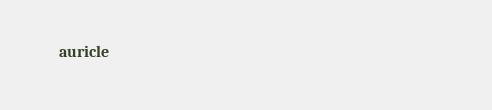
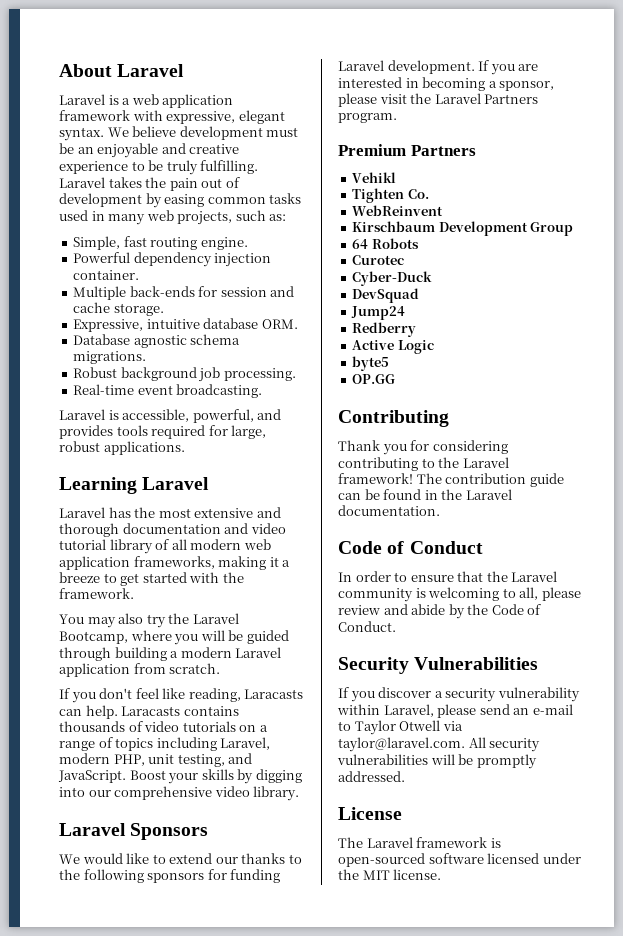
- auricle
+ About Laravel
+ Laravel is a web application framework with expressive, elegant syntax. We believe development must be an enjoyable and creative experience to be truly fulfilling. Laravel takes the pain out of development by easing common tasks used in many web projects, such as:
+ Simple, fast routing engine.
+ Powerful dependency injection container.
+ Multiple back-ends for session and cache storage.
+ Expressive, intuitive database ORM.
+ Database agnostic schema migrations.
+ Robust background job processing.
+ Real-time event broadcasting.
+ Laravel is accessible, powerful, and provides tools required for large, robust applications.
+ Learning Laravel
+ Laravel has the most extensive and thorough documentation and video tutorial library of all modern web application frameworks, making it a breeze to get started with the framework.
+ You may also try the Laravel Bootcamp, where you will be guided through building a modern Laravel application from scratch.
+ If you don't feel like reading, Laracasts can help. Laracasts contains thousands of video tutorials on a range of topics including Laravel, modern PHP, unit testing, and JavaScript. Boost your skills by digging into our comprehensive video library.
+ Laravel Sponsors
+ We would like to extend our thanks to the following sponsors for funding Laravel development. If you are interested in becoming a sponsor, please visit the Laravel Partners program.
+ Premium Partners
+ Vehikl
+ Tighten Co.
+ WebReinvent
+ Kirschbaum Development Group
+ 64 Robots
+ Curotec
+ Cyber-Duck
+ DevSquad
+ Jump24
+ Redberry
+ Active Logic
+ byte5
+ OP.GG
+ Contributing
+ Thank you for considering contributing to the Laravel framework! The contribution guide can be found in the Laravel documentation.
+ Code of Conduct
+ In order to ensure that the Laravel community is welcoming to all, please review and abide by the Code of Conduct.
+ Security Vulnerabilities
+ If you discover a security vulnerability within Laravel, please send an e-mail to Taylor Otwell via taylor@laravel.com. All security vulnerabilities will be promptly addressed.
+ License
+ The Laravel framework is open-sourced software licensed under the MIT license.

